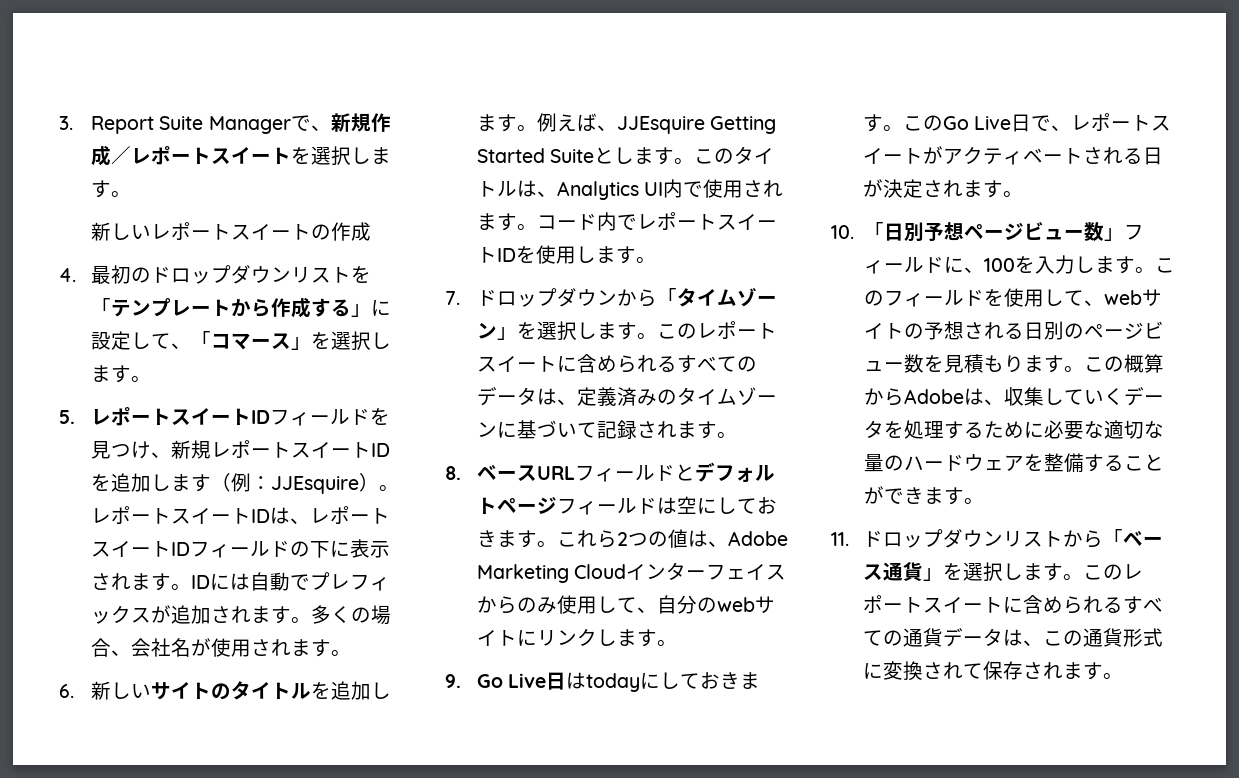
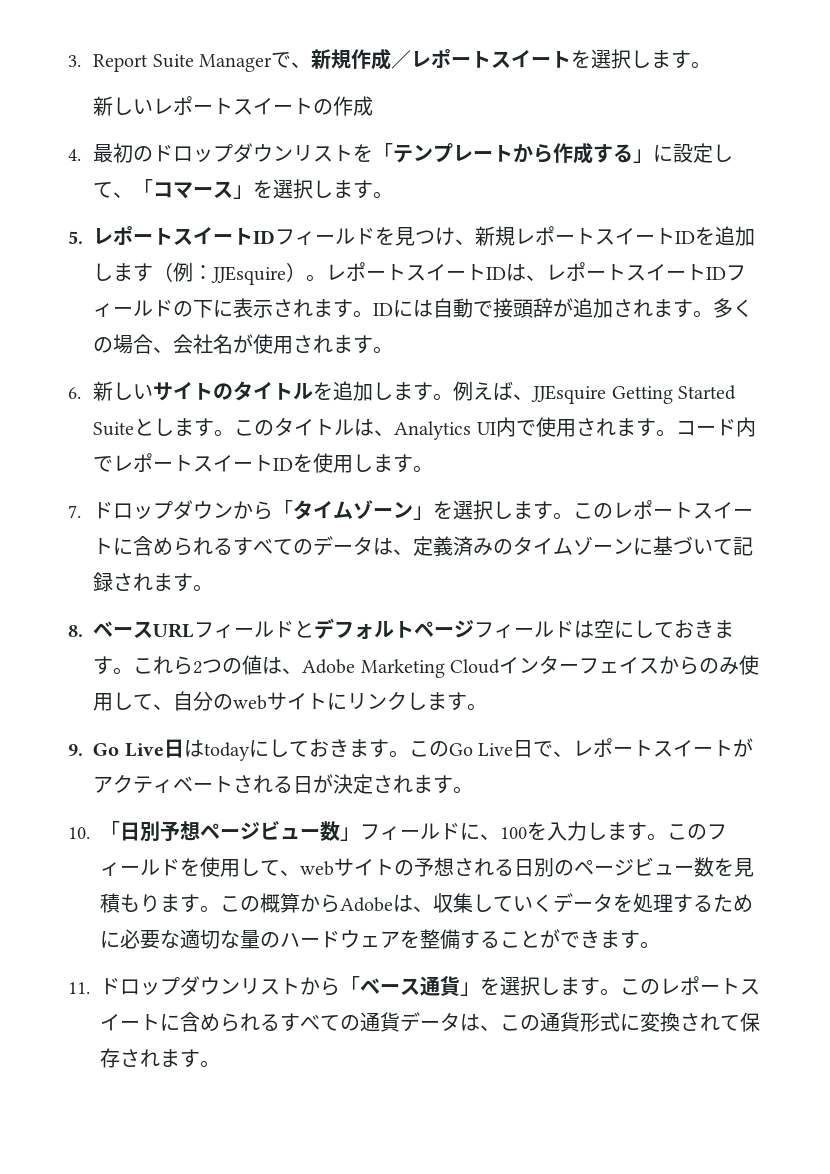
- IDには自動でプレフィックスが追加されます。
+ IDには自動で接頭辞が追加されます。

